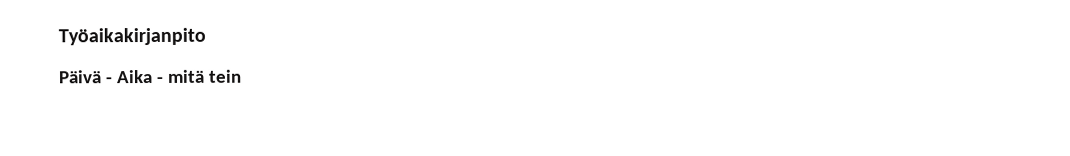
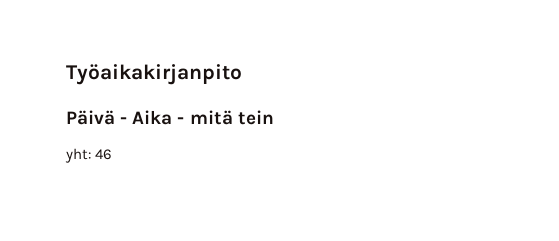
+ yht: 46

